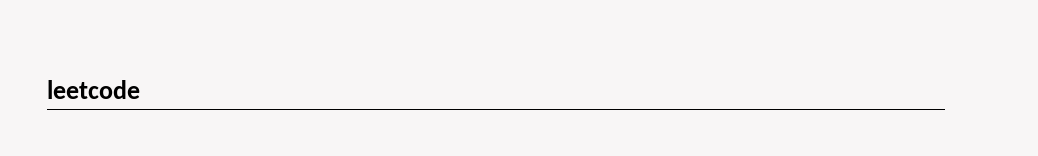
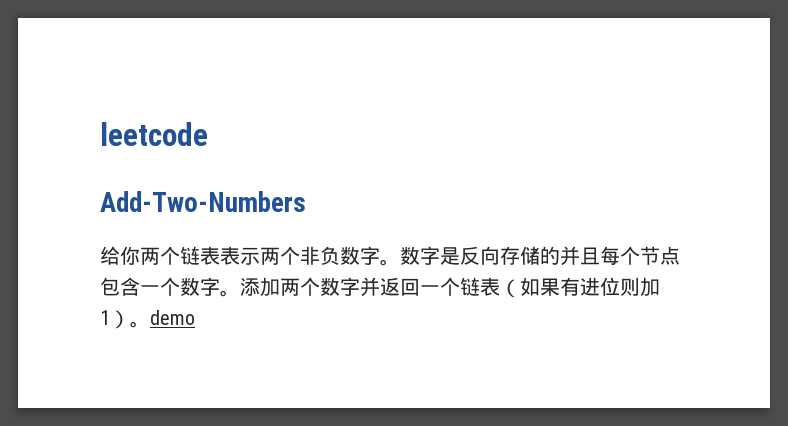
+ Add-Two-Numbers
+ 给你两个链表表示两个非负数字。数字是反向存储的并且每个节点包含一个数字。添加两个数字并返回一个链表（如果有进位则加1）。demo

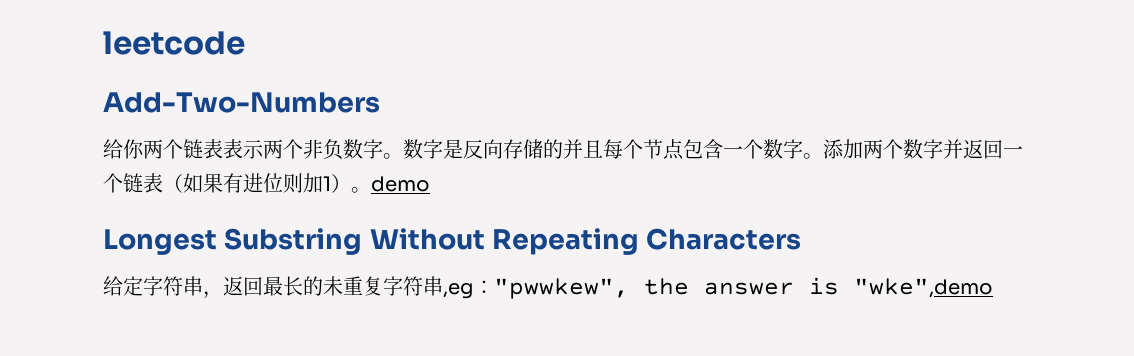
+ Longest Substring Without Repeating Characters
+ 给定字符串，返回最长的未重复字符串,eg："pwwkew", the answer is "wke",demo

